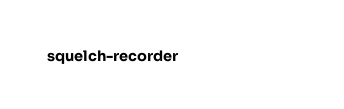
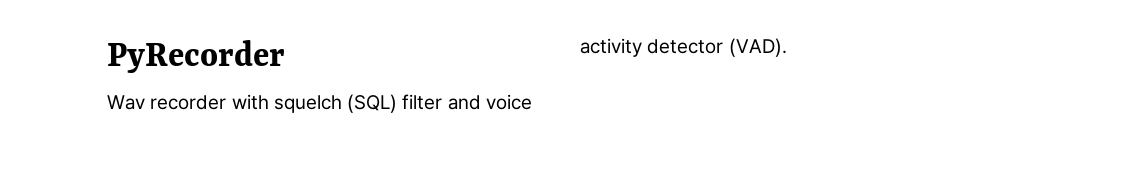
- squelch-recorder
+ PyRecorder
+ Wav recorder with squelch (SQL) filter and voice activity detector (VAD).

